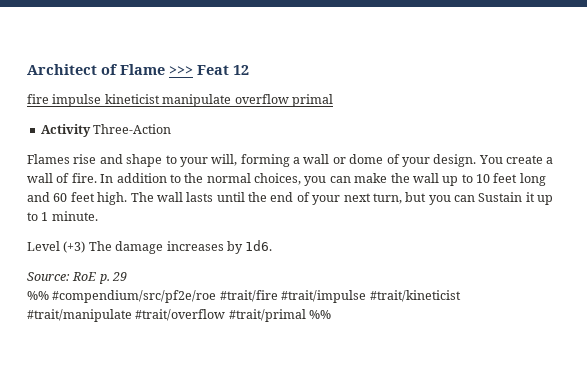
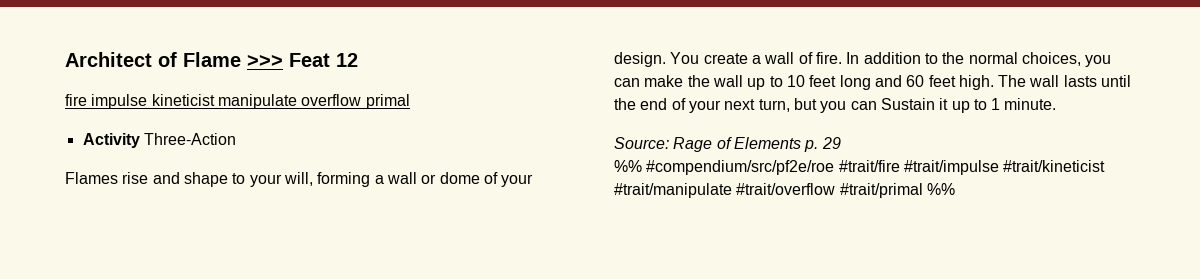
- Level (+3) The damage increases by 1d6.
- Source: RoE p. 29
+ Source: Rage of Elements p. 29

